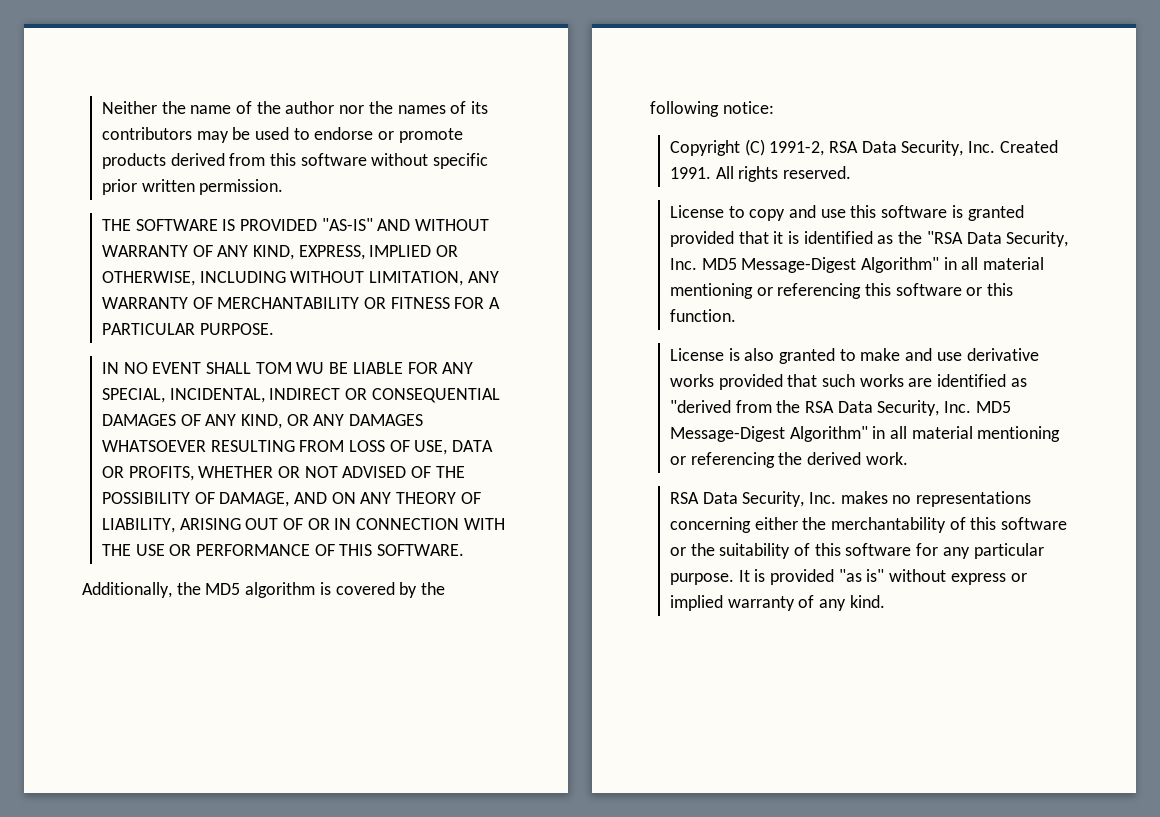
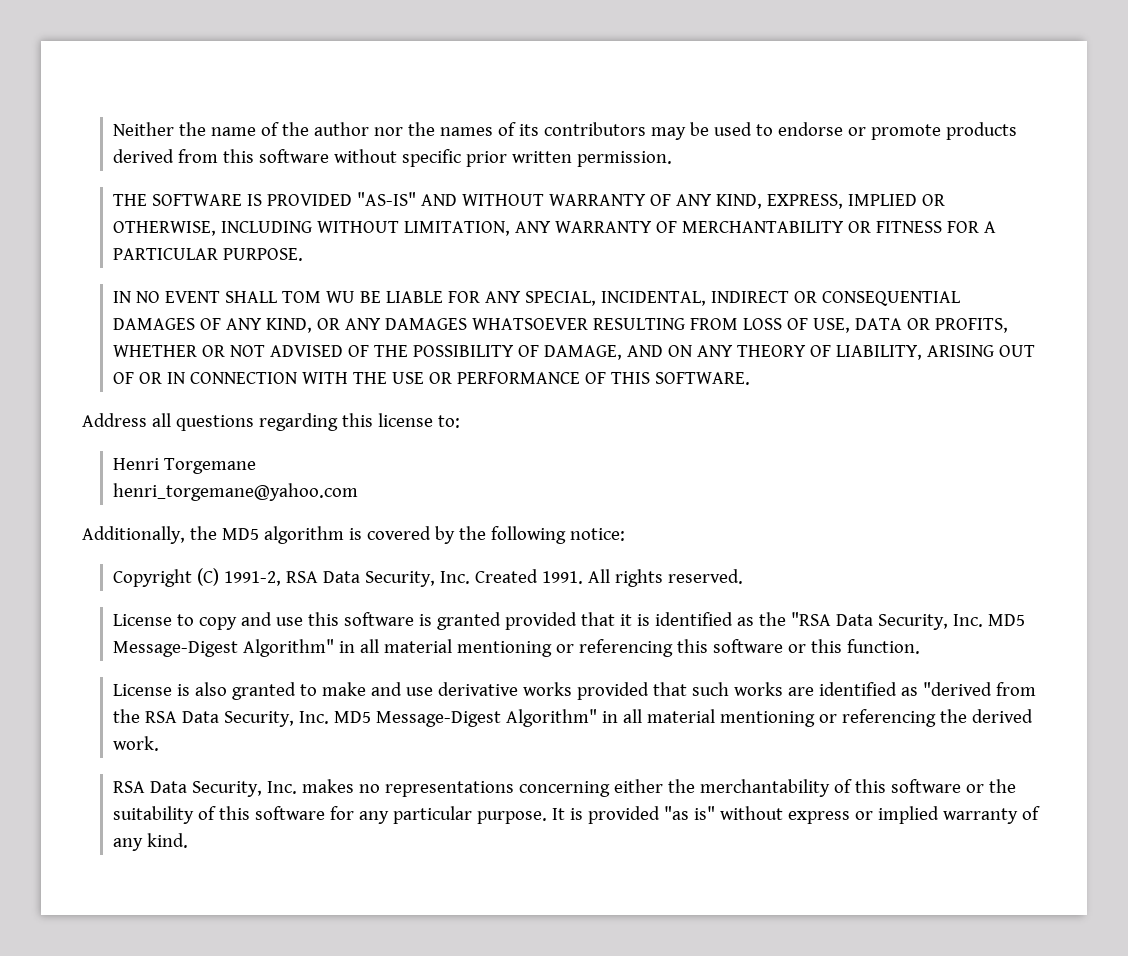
+ Address all questions regarding this license to:
+ Henri Torgemane
+ henri_torgemane@yahoo.com

